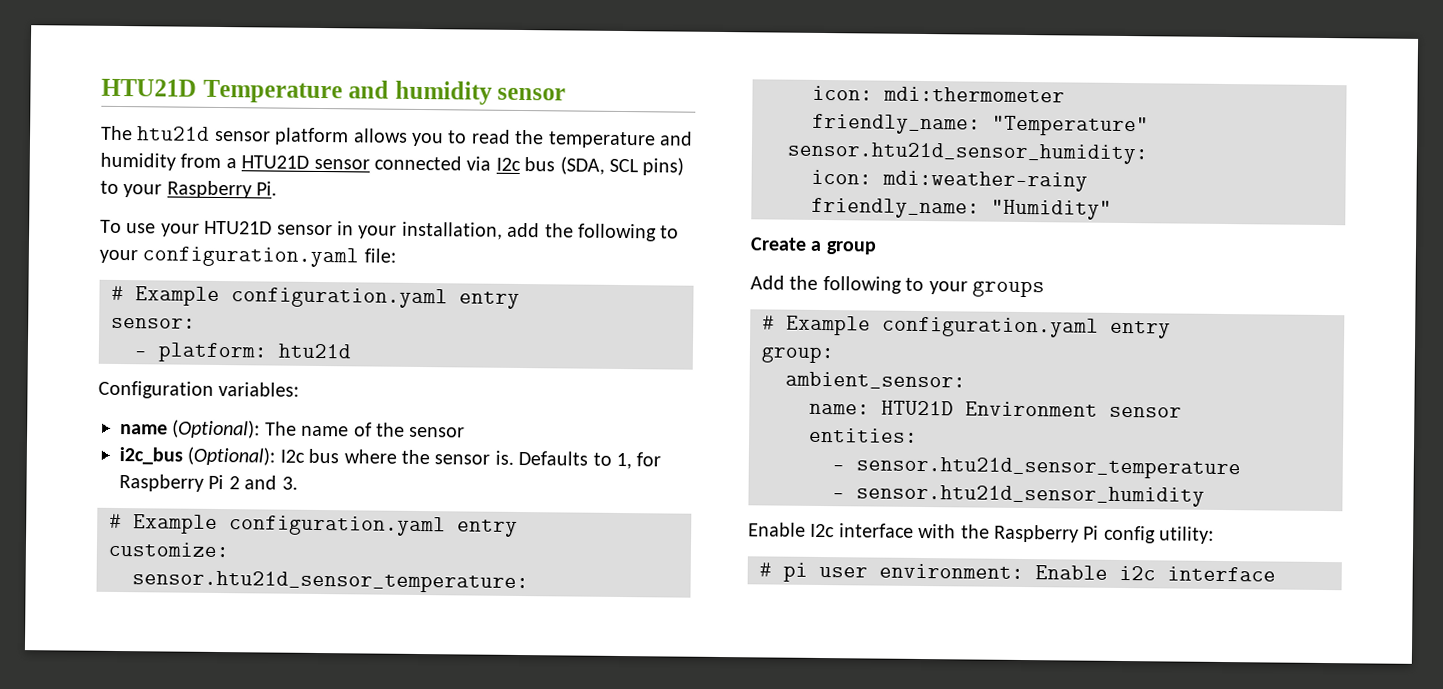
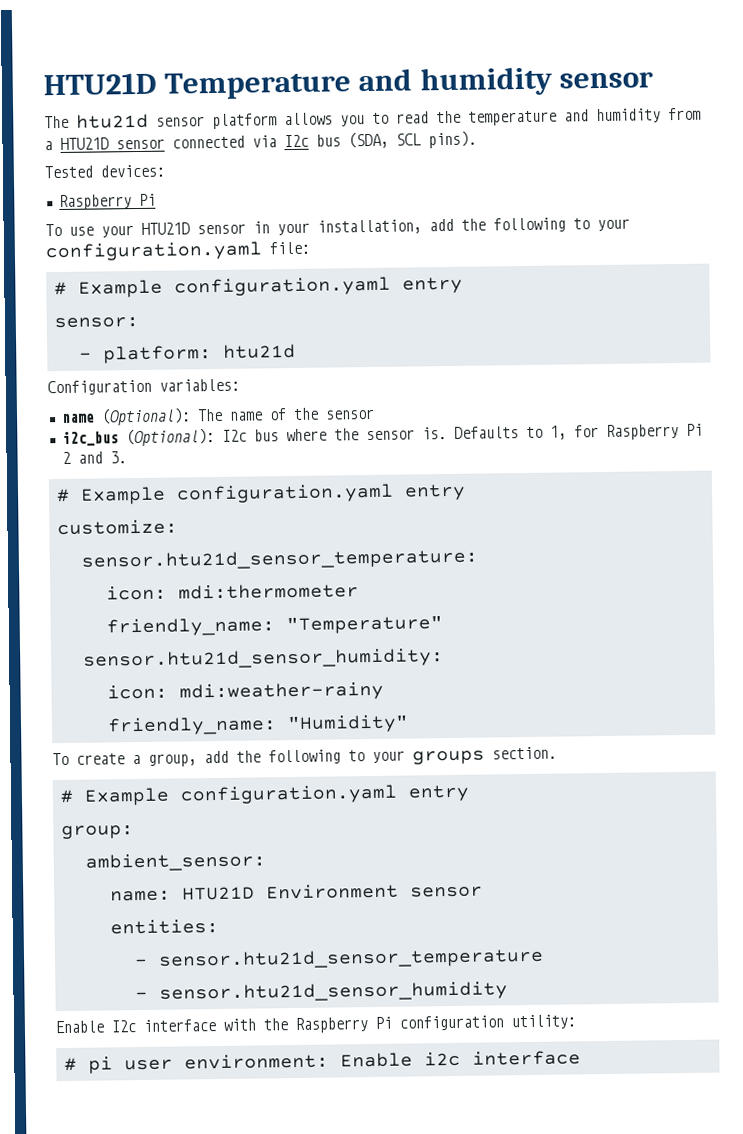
- The htu21d sensor platform allows you to read the temperature and humidity from a HTU21D sensor connected via I2c bus (SDA, SCL pins) to your Raspberry Pi.
+ The htu21d sensor platform allows you to read the temperature and humidity from a HTU21D sensor connected via I2c bus (SDA, SCL pins).
+ Tested devices:
+ Raspberry Pi
- Create a group
- Add the following to your groups
+ To create a group, add the following to your groups section.
- Enable I2c interface with the Raspberry Pi config utility:
+ Enable I2c interface with the Raspberry Pi configuration utility:

